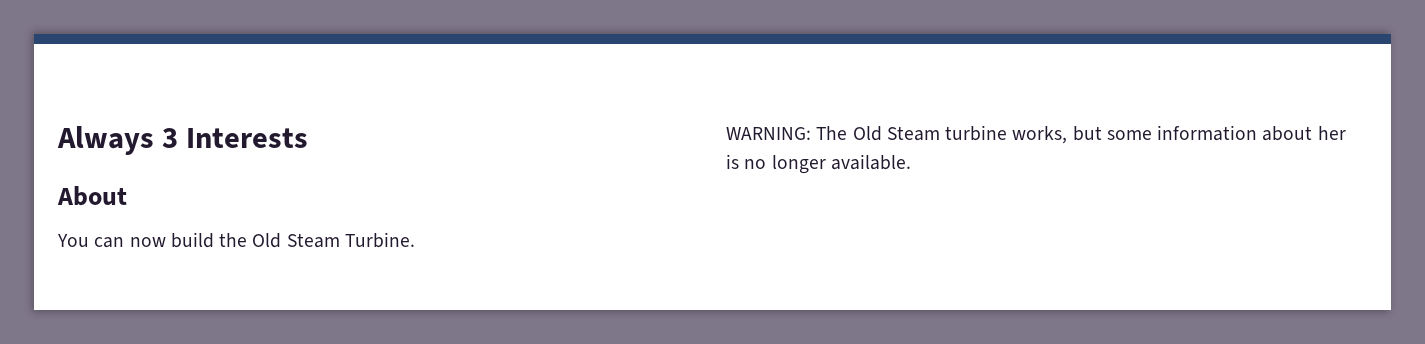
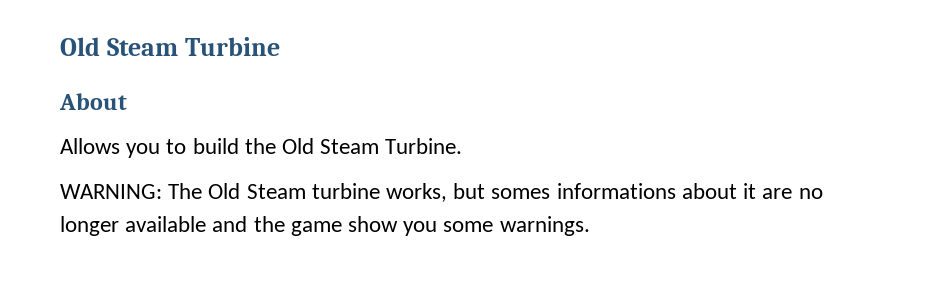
- Always 3 Interests
+ Old Steam Turbine
  About
- You can now build the Old Steam Turbine.
+ Allows you to build the Old Steam Turbine.
- WARNING: The Old Steam turbine works, but some information about her is no longer available.
+ WARNING: The Old Steam turbine works, but somes informations about it are no longer available and the game show you some warnings.

